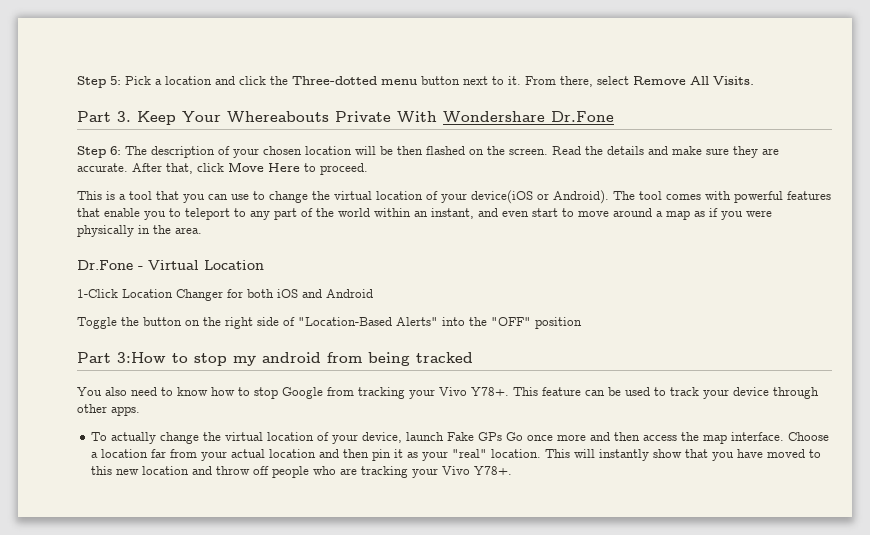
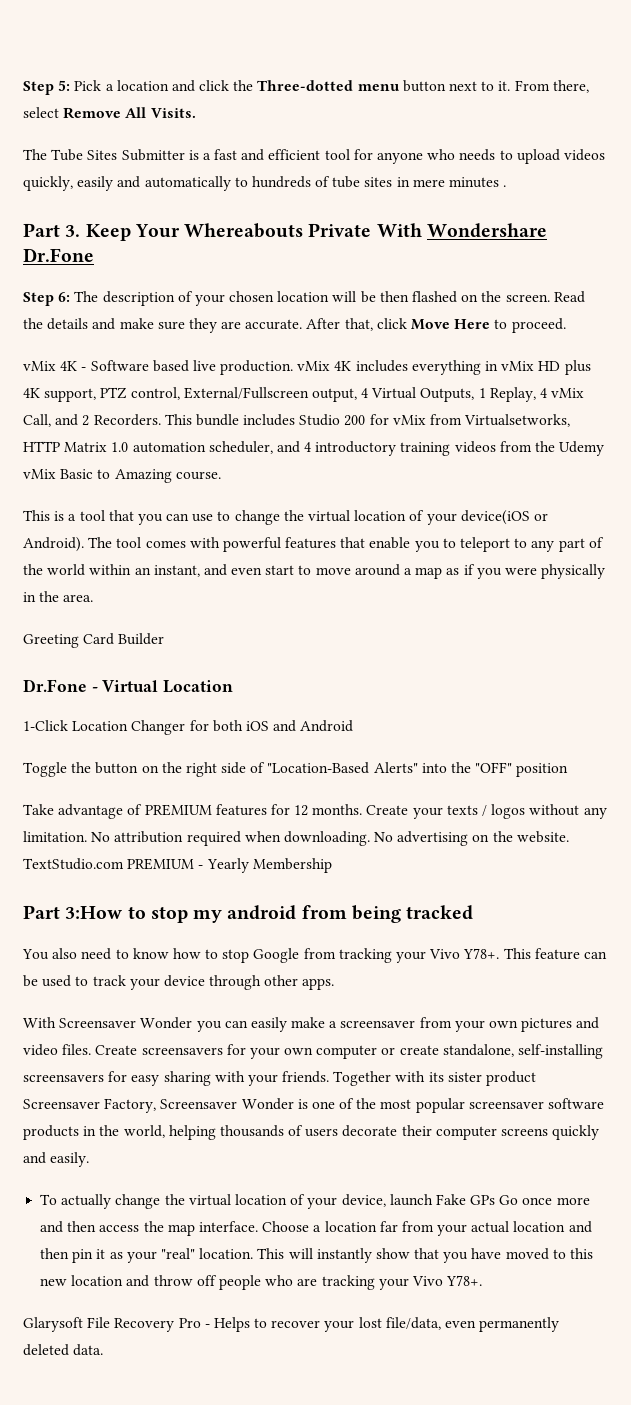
+ The Tube Sites Submitter is a fast and efficient tool for anyone who needs to upload videos quickly, easily and automatically to hundreds of tube sites in mere minutes .
+ vMix 4K - Software based live production. vMix 4K includes everything in vMix HD plus 4K support, PTZ control, External/Fullscreen output, 4 Virtual Outputs, 1 Replay, 4 vMix Call, and 2 Recorders. This bundle includes Studio 200 for vMix from Virtualsetworks, HTTP Matrix 1.0 automation scheduler, and 4 introductory training videos from the Udemy vMix Basic to Amazing course.
+ Greeting Card Builder
+ Take advantage of PREMIUM features for 12 months. Create your texts / logos without any limitation. No attribution required when downloading. No advertising on the website. TextStudio.com PREMIUM - Yearly Membership
+ With Screensaver Wonder you can easily make a screensaver from your own pictures and video files. Create screensavers for your own computer or create standalone, self-installing screensavers for easy sharing with your friends. Together with its sister product Screensaver Factory, Screensaver Wonder is one of the most popular screensaver software products in the world, helping thousands of users decorate their computer screens quickly and easily.
+ Glarysoft File Recovery Pro - Helps to recover your lost file/data, even permanently deleted data.

